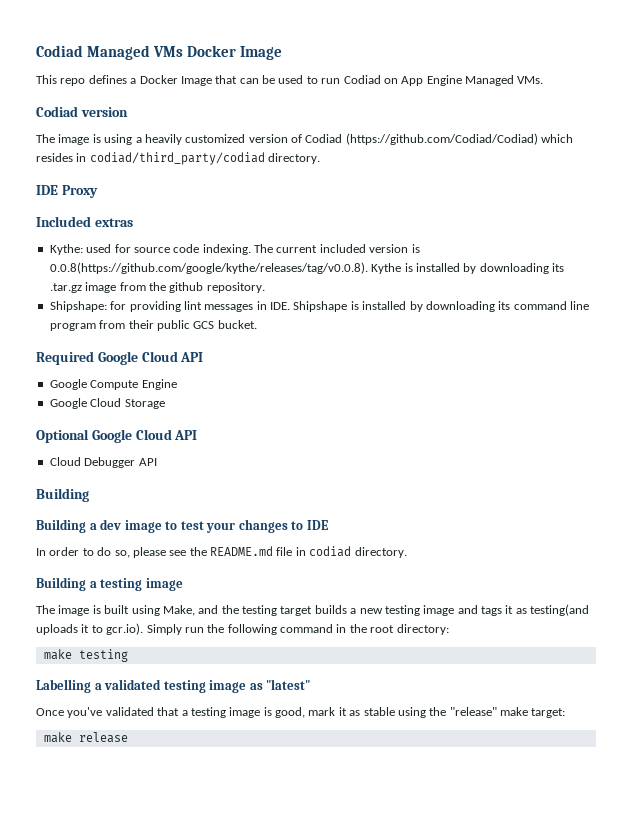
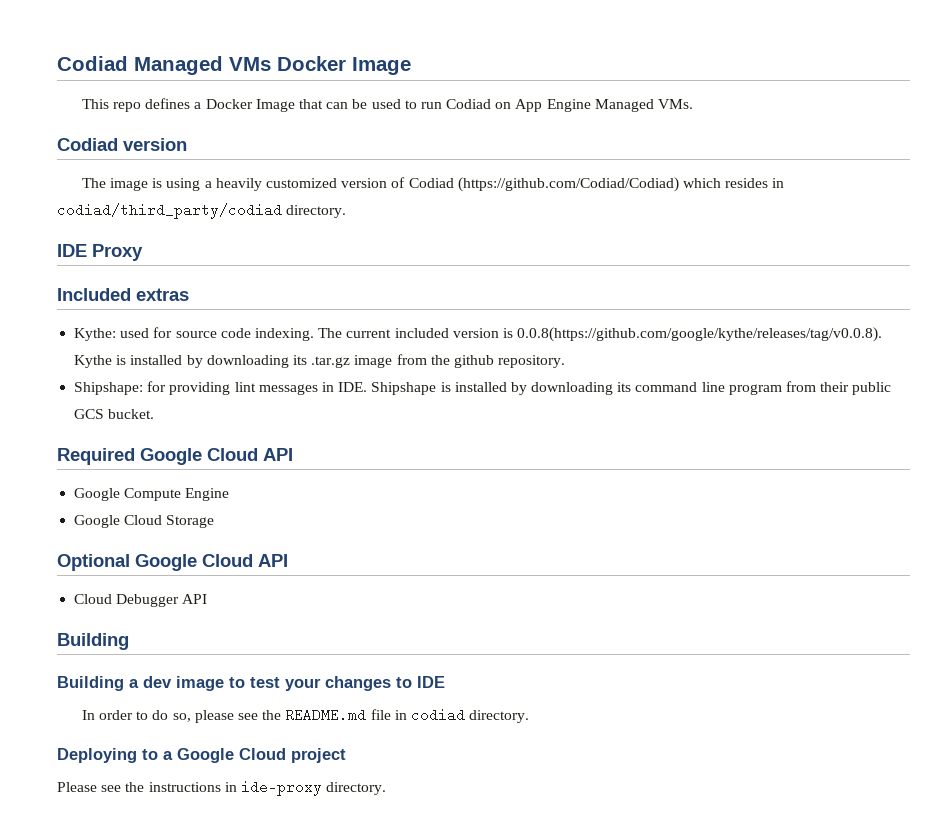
- Building a testing image
- The image is built using Make, and the testing target builds a new testing image and tags it as testing(and uploads it to gcr.io). Simply run the following command in the root directory:
- make testing
- Labelling a validated testing image as "latest"
- Once you've validated that a testing image is good, mark it as stable using the "release" make target:
- make release
+ Deploying to a Google Cloud project
+ Please see the instructions in ide-proxy directory.

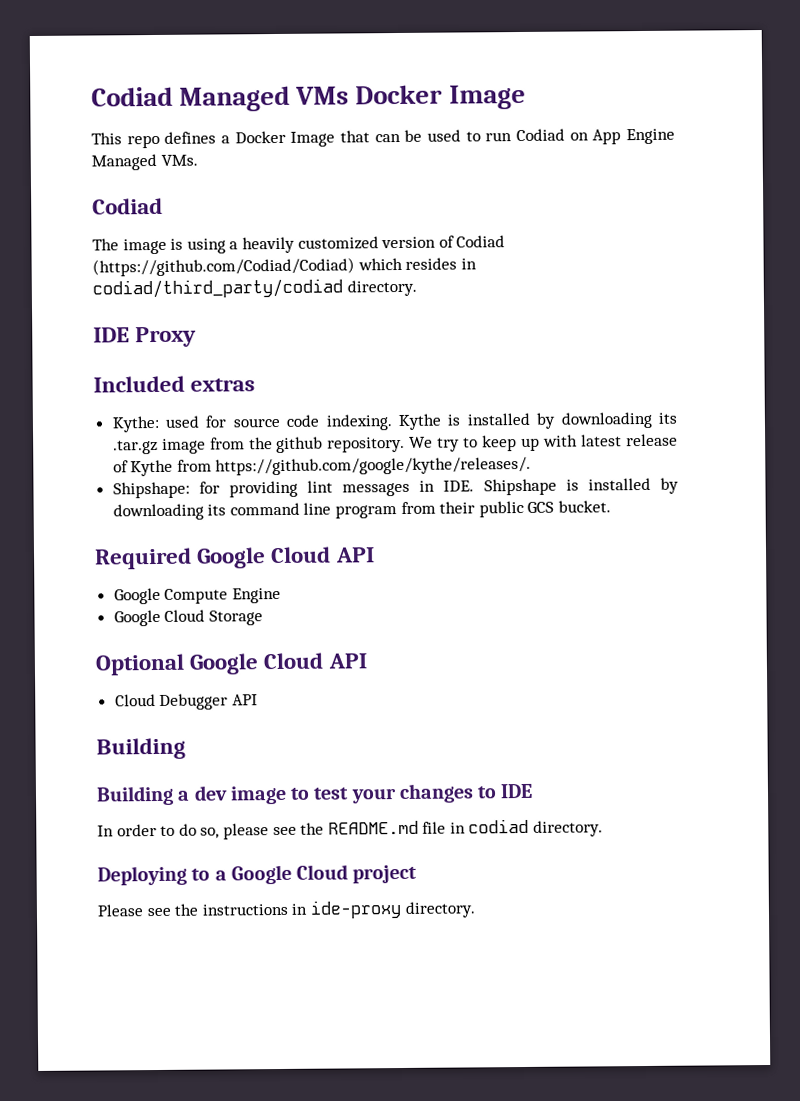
  This repo defines a Docker Image that can be used to run Codiad on App Engine Managed VMs.
- Codiad version
+ Codiad
- The current included version is 0.0.8(https://github.com/google/kythe/releases/tag/v0.0.8). Kythe is installed by downloading its .tar.gz image from the github repository.
+ Kythe is installed by downloading its .tar.gz image from the github repository. We try to keep up with latest release of Kythe from https://github.com/google/kythe/releases/.

